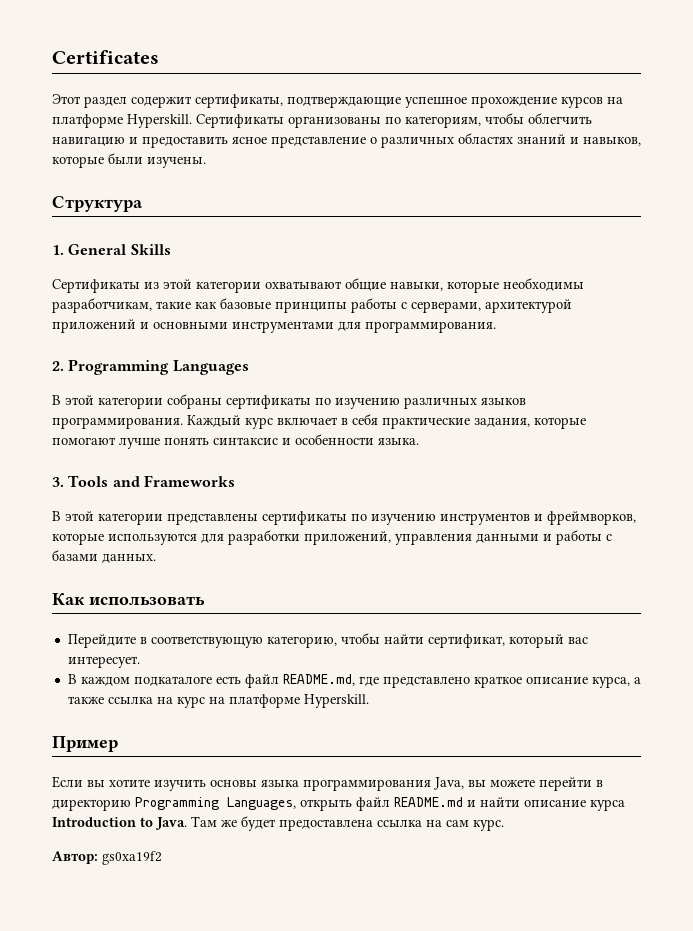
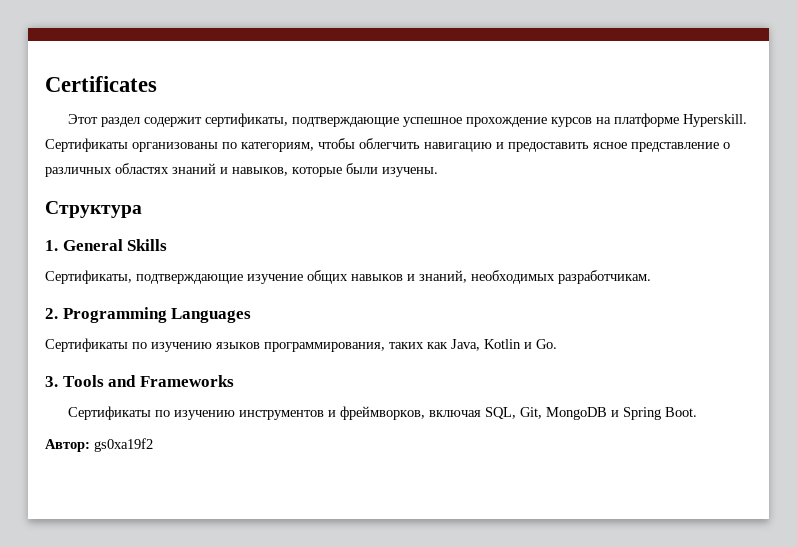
- Сертификаты из этой категории охватывают общие навыки, которые необходимы разработчикам, такие как базовые принципы работы с серверами, архитектурой приложений и основными инструментами для программирования.
+ Сертификаты, подтверждающие изучение общих навыков и знаний, необходимых разработчикам.
  2. Programming Languages
- В этой категории собраны сертификаты по изучению различных языков программирования. Каждый курс включает в себя практические задания, которые помогают лучше понять синтаксис и особенности языка.
+ Сертификаты по изучению языков программирования, таких как Java, Kotlin и Go.
- В этой категории представлены сертификаты по изучению инструментов и фреймворков, которые используются для разработки приложений, управления данными и работы с базами данных.
- Как использовать
- Перейдите в соответствующую категорию, чтобы найти сертификат, который вас интересует.
- В каждом подкаталоге есть файл README.md, где представлено краткое описание курса, а также ссылка на курс на платформе Hyperskill.
- Пример
- Если вы хотите изучить основы языка программирования Java, вы можете перейти в директорию Programming Languages, открыть файл README.md и найти описание курса Introduction to Java. Там же будет предоставлена ссылка на сам курс.
+ Сертификаты по изучению инструментов и фреймворков, включая SQL, Git, MongoDB и Spring Boot.

